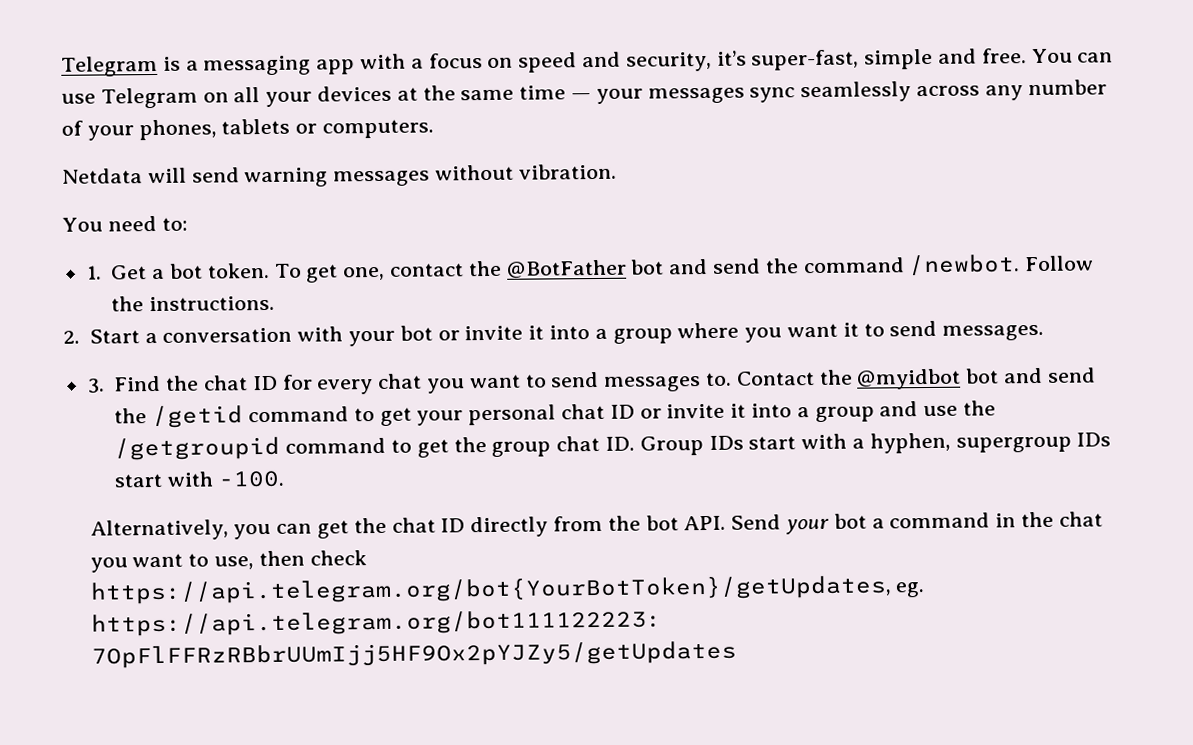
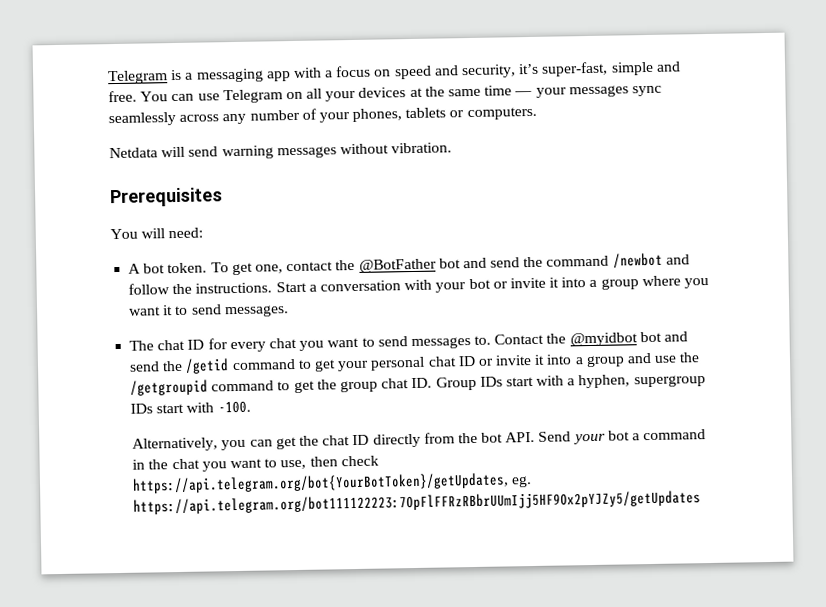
- You need to:
- 1. Get a bot token.
+ Prerequisites
+ You will need:
+ A bot token.
- To get one, contact the @BotFather bot and send the command /newbot. Follow the instructions.
- 2. Start a conversation with your bot or invite it into a group where you want it to send messages.
+ To get one, contact the @BotFather bot and send the command /newbot and follow the instructions. Start a conversation with your bot or invite it into a group where you want it to send messages.
- 3. Find the chat ID for every chat you want to send messages to.
+ The chat ID for every chat you want to send messages to.

